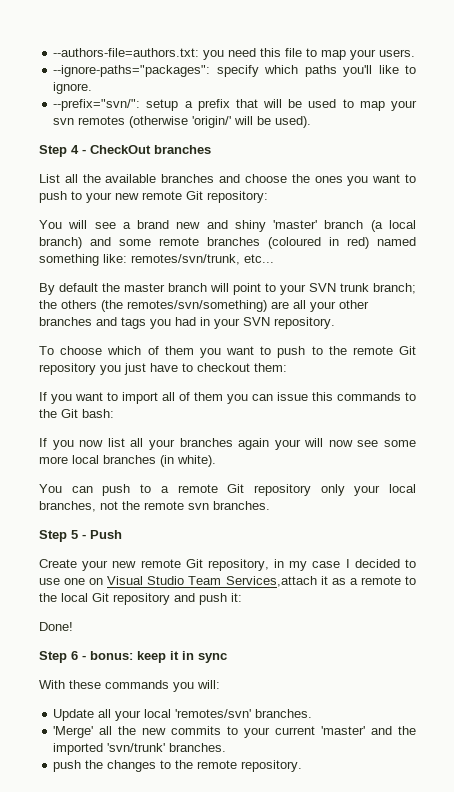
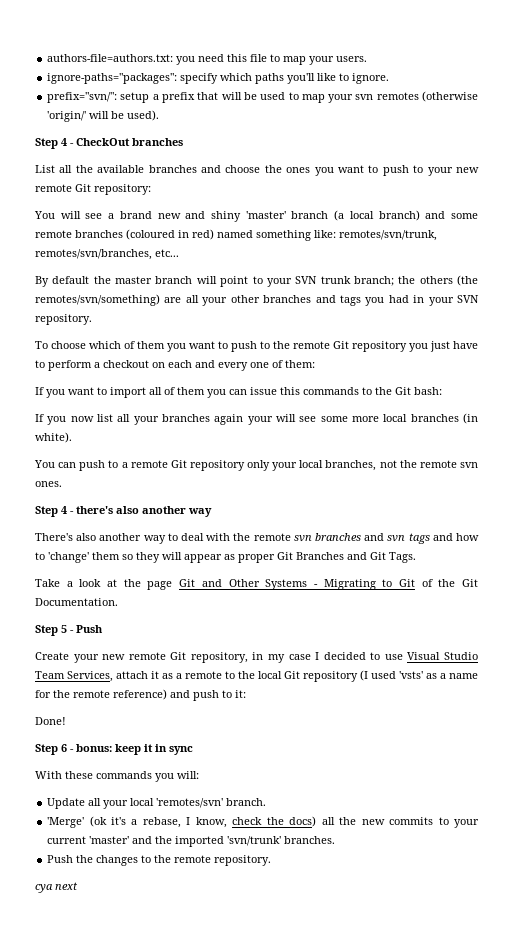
- --authors-file=authors.txt: you need this file to map your users.
+ authors-file=authors.txt: you need this file to map your users.
- --ignore-paths="packages": specify which paths you'll like to ignore.
+ ignore-paths="packages": specify which paths you'll like to ignore.
- --prefix="svn/": setup a prefix that will be used to map your svn remotes (otherwise 'origin/' will be used).
+ prefix="svn/": setup a prefix that will be used to map your svn remotes (otherwise 'origin/' will be used).
- You will see a brand new and shiny 'master' branch (a local branch) and some remote branches (coloured in red) named something like: remotes/svn/trunk, etc...
+ You will see a brand new and shiny 'master' branch (a local branch) and some remote branches (coloured in red) named something like: remotes/svn/trunk, remotes/svn/branches, etc...
- To choose which of them you want to push to the remote Git repository you just have to checkout them:
+ To choose which of them you want to push to the remote Git repository you just have to perform a checkout on each and every one of them:
- If you now list all your branches again your will now see some more local branches (in white).
+ If you now list all your branches again your will see some more local branches (in white).
- You can push to a remote Git repository only your local branches, not the remote svn branches.
+ You can push to a remote Git repository only your local branches, not the remote svn ones.
+ Step 4 - there's also another way
+ There's also another way to deal with the remote svn branches and svn tags and how to 'change' them so they will appear as proper Git Branches and Git Tags.
+ Take a look at the page Git and Other Systems - Migrating to Git of the Git Documentation.
- Create your new remote Git repository, in my case I decided to use one on Visual Studio Team Services,attach it as a remote to the local Git repository and push it:
+ Create your new remote Git repository, in my case I decided to use Visual Studio Team Services, attach it as a remote to the local Git repository (I used 'vsts' as a name for the remote reference) and push to it:
- Update all your local 'remotes/svn' branches.
+ Update all your local 'remotes/svn' branch.
- 'Merge' all the new commits to your current 'master' and the imported 'svn/trunk' branches.
+ 'Merge' (ok it's a rebase, I know, check the docs) all the new commits to your current 'master' and the imported 'svn/trunk' branches.
- push the changes to the remote repository.
+ Push the changes to the remote repository.
+ cya next

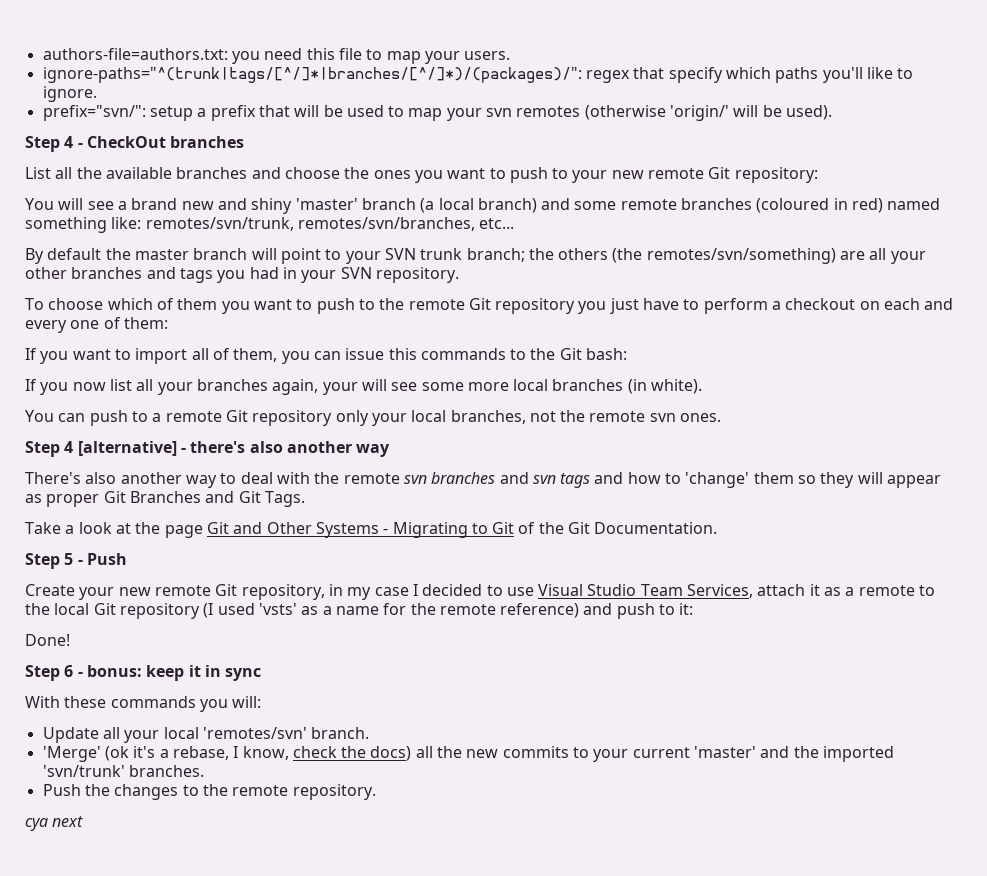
- ignore-paths="packages": specify which paths you'll like to ignore.
+ ignore-paths="^(trunk|tags/[^/]*|branches/[^/]*)/(packages)/": regex that specify which paths you'll like to ignore.
- If you want to import all of them you can issue this commands to the Git bash:
+ If you want to import all of them, you can issue this commands to the Git bash:
- If you now list all your branches again your will see some more local branches (in white).
+ If you now list all your branches again, your will see some more local branches (in white).
- Step 4 - there's also another way
+ Step 4 [alternative] - there's also another way

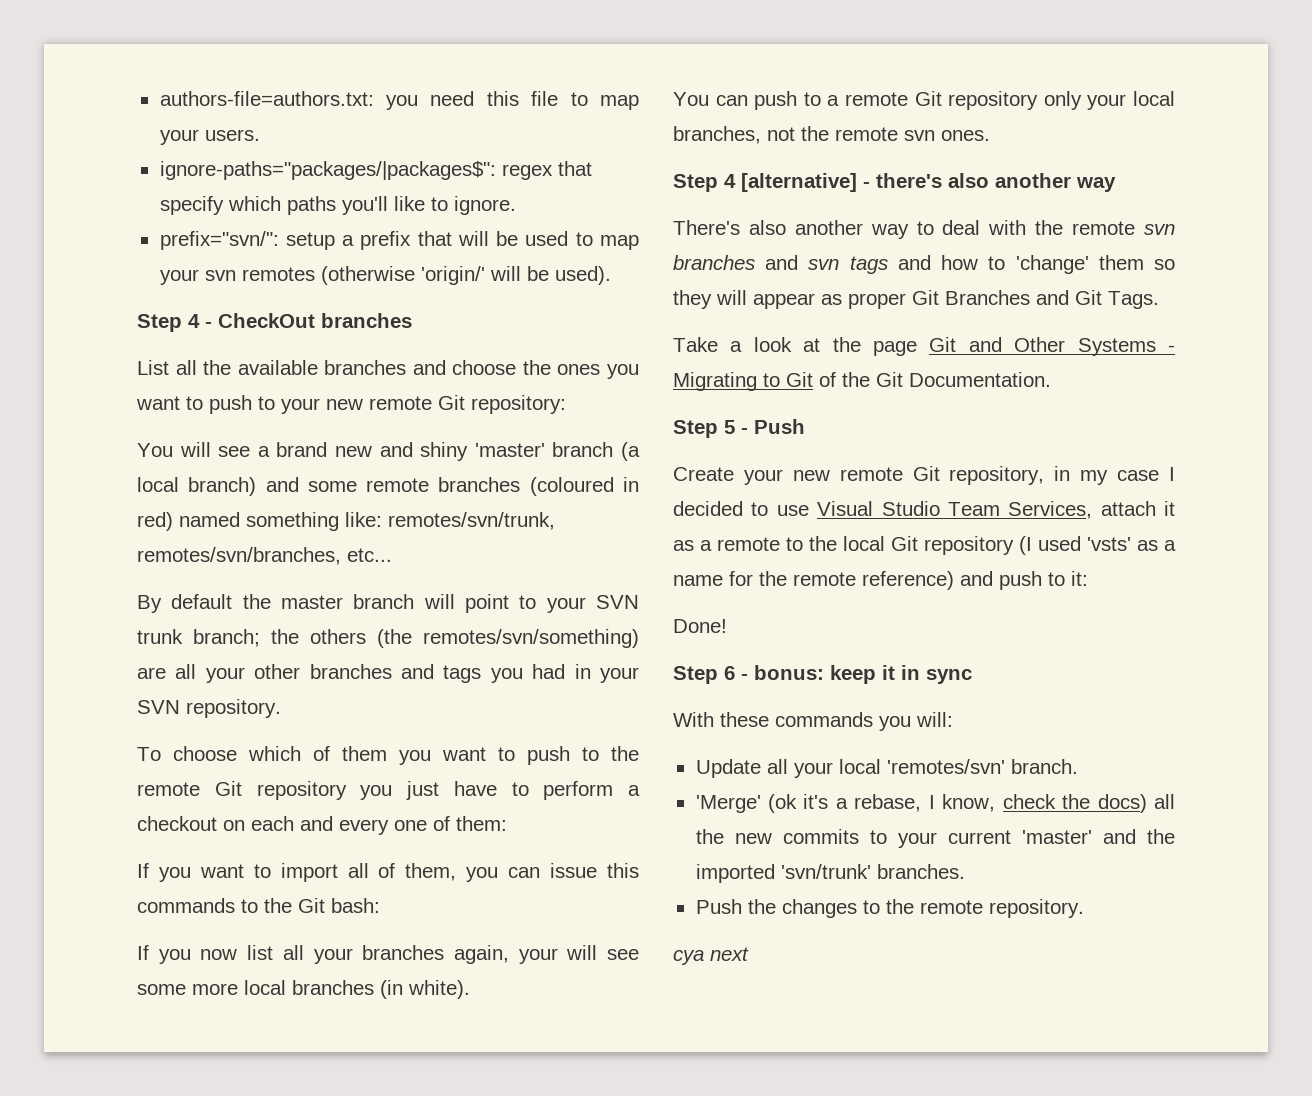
- ignore-paths="^(trunk|tags/[^/]*|branches/[^/]*)/(packages)/": regex that specify which paths you'll like to ignore.
+ ignore-paths="packages/|packages$": regex that specify which paths you'll like to ignore.

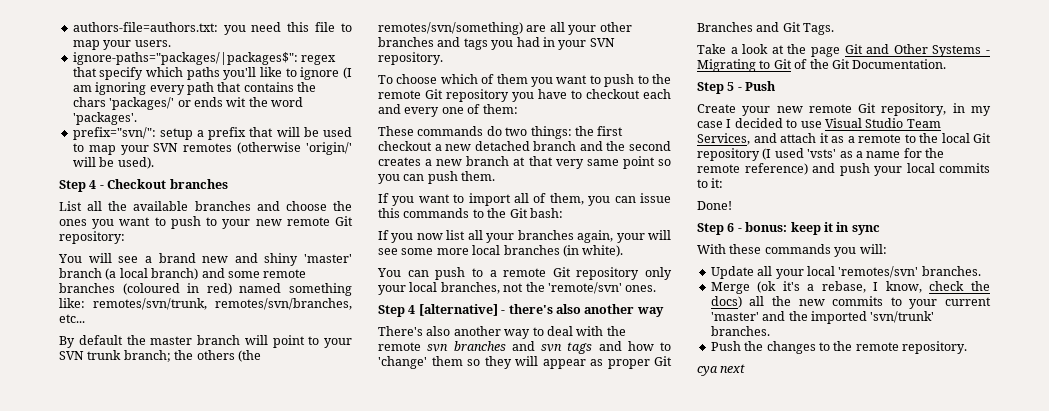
- ignore-paths="packages/|packages$": regex that specify which paths you'll like to ignore.
+ ignore-paths="packages/|packages$": regex that specify which paths you'll like to ignore (I am ignoring every path that contains the chars 'packages/' or ends wit the word 'packages'.
- prefix="svn/": setup a prefix that will be used to map your svn remotes (otherwise 'origin/' will be used).
+ prefix="svn/": setup a prefix that will be used to map your SVN remotes (otherwise 'origin/' will be used).
- Step 4 - CheckOut branches
+ Step 4 - Checkout branches
- To choose which of them you want to push to the remote Git repository you just have to perform a checkout on each and every one of them:
+ To choose which of them you want to push to the remote Git repository you have to checkout each and every one of them:
+ These commands do two things: the first checkout a new detached branch and the second creates a new branch at that very same point so you can push them.
- You can push to a remote Git repository only your local branches, not the remote svn ones.
+ You can push to a remote Git repository only your local branches, not the 'remote/svn' ones.
- Create your new remote Git repository, in my case I decided to use Visual Studio Team Services, attach it as a remote to the local Git repository (I used 'vsts' as a name for the remote reference) and push to it:
+ Create your new remote Git repository, in my case I decided to use Visual Studio Team Services, and attach it as a remote to the local Git repository (I used 'vsts' as a name for the remote reference) and push your local commits to it:
- Update all your local 'remotes/svn' branch.
- 'Merge' (ok it's a rebase, I know, check the docs) all the new commits to your current 'master' and the imported 'svn/trunk' branches.
+ Update all your local 'remotes/svn' branches.
+ Merge (ok it's a rebase, I know, check the docs) all the new commits to your current 'master' and the imported 'svn/trunk' branches.

